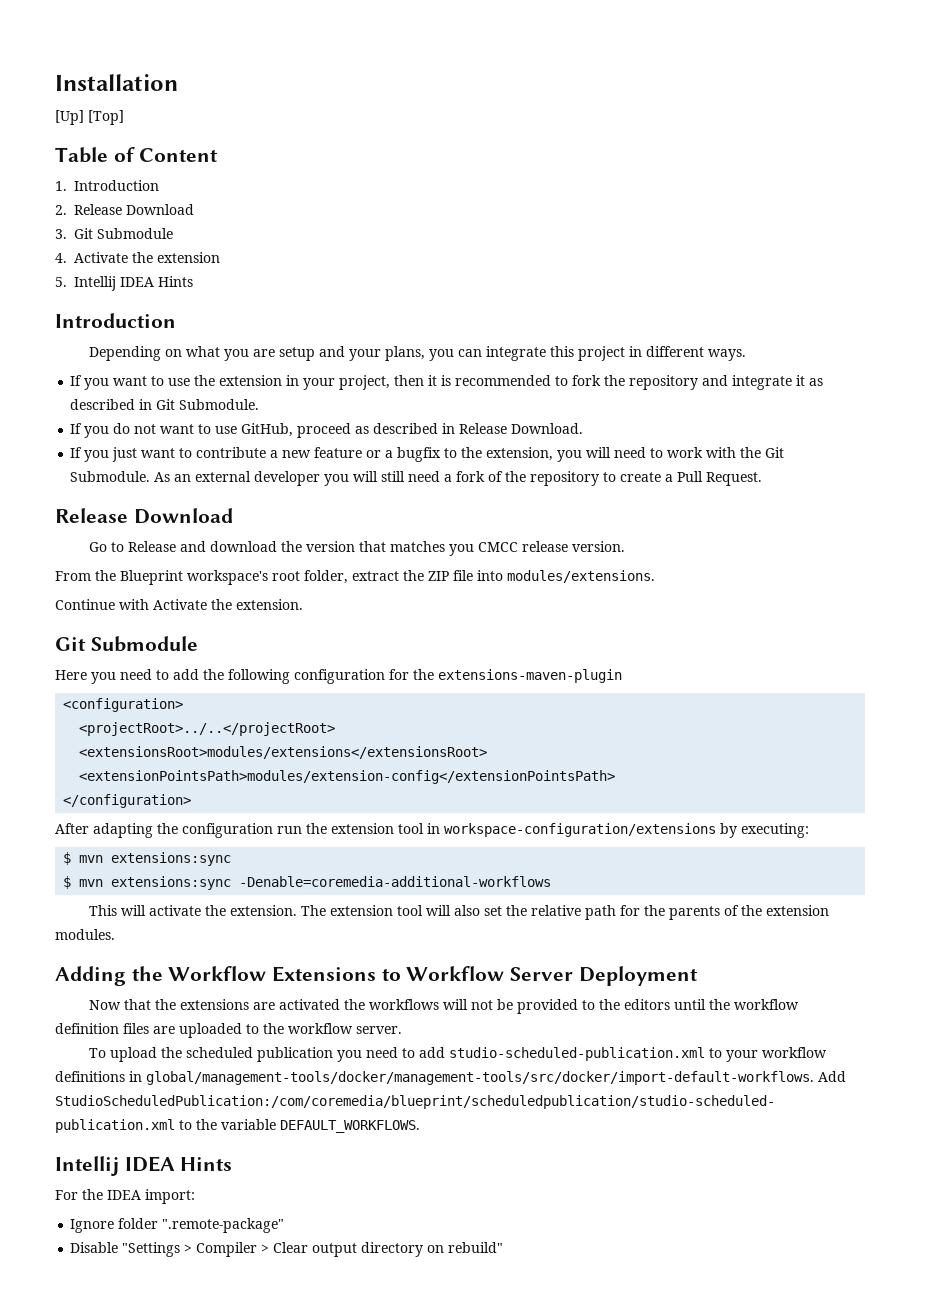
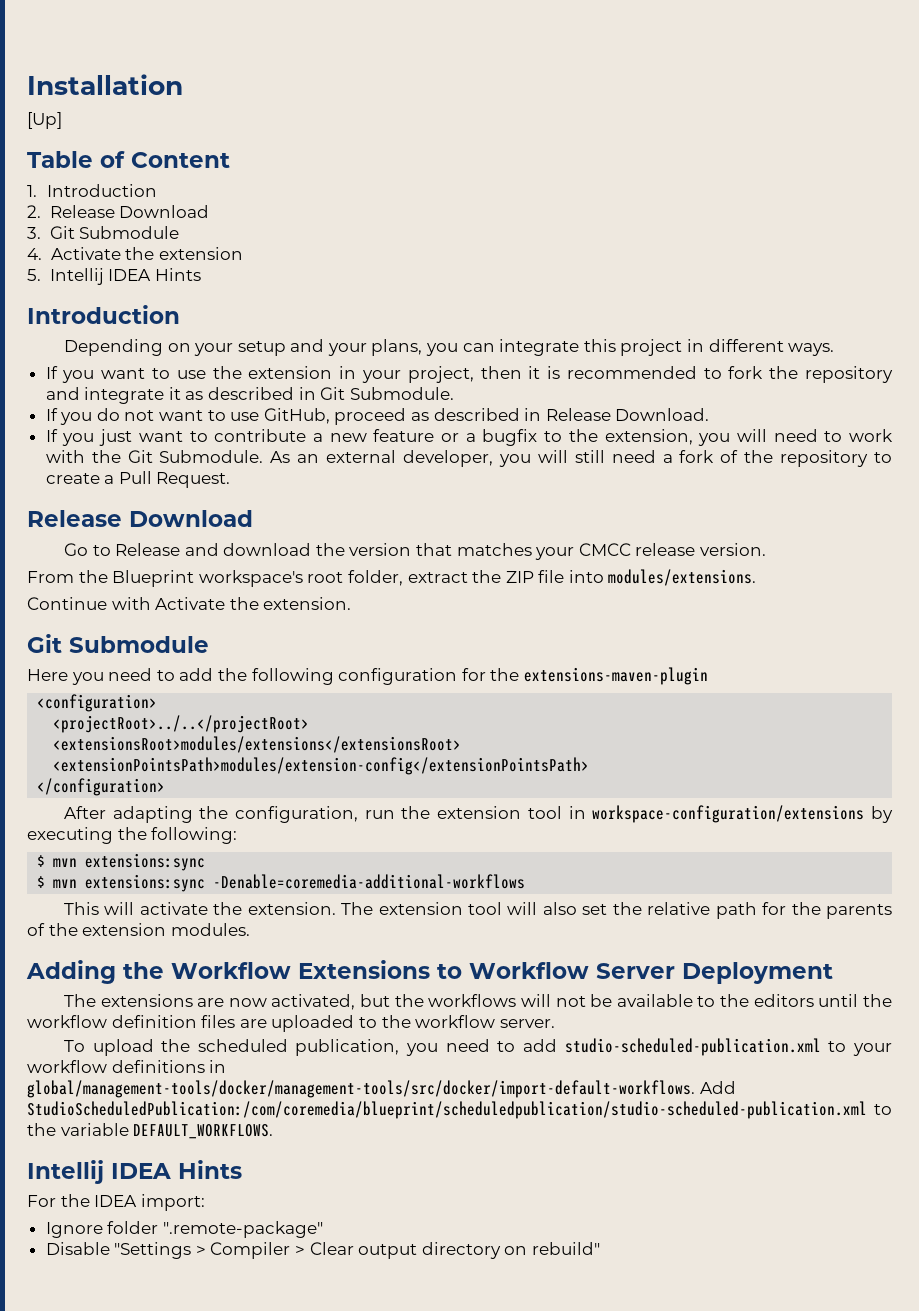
- [Up] [Top]
+ [Up]
- Depending on what you are setup and your plans, you can integrate this project in different ways.
+ Depending on your setup and your plans, you can integrate this project in different ways.
- As an external developer you will still need a fork of the repository to create a Pull Request.
+ As an external developer, you will still need a fork of the repository to create a Pull Request.
- Go to Release and download the version that matches you CMCC release version.
+ Go to Release and download the version that matches your CMCC release version.
- After adapting the configuration run the extension tool in workspace-configuration/extensions by executing:
+ After adapting the configuration, run the extension tool in workspace-configuration/extensions by executing the following:
- Now that the extensions are activated the workflows will not be provided to the editors until the workflow definition files are uploaded to the workflow server.
+ The extensions are now activated, but the workflows will not be available to the editors until the workflow definition files are uploaded to the workflow server.
- To upload the scheduled publication you need to add studio-scheduled-publication.xml to your workflow definitions in global/management-tools/docker/management-tools/src/docker/import-default-workflows.
+ To upload the scheduled publication, you need to add studio-scheduled-publication.xml to your workflow definitions in global/management-tools/docker/management-tools/src/docker/import-default-workflows.

